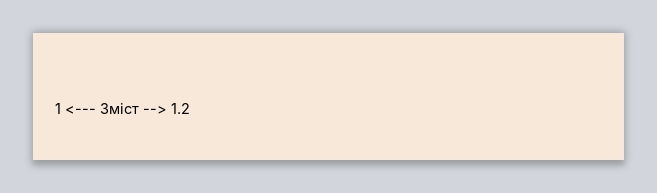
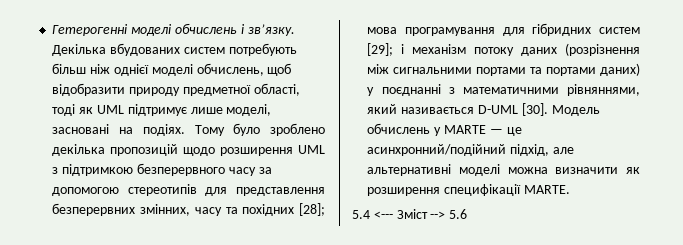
- 1 <--- Зміст --> 1.2
+ Гетерогенні моделі обчислень і зв’язку. Декілька вбудованих систем потребують більш ніж однієї моделі обчислень, щоб відобразити природу предметної області, тоді як UML підтримує лише моделі, засновані на подіях. Тому було зроблено декілька пропозицій щодо розширення UML з підтримкою безперервного часу за допомогою стереотипів для представлення безперервних змінних, часу та похідних [28]; мова програмування для гібридних систем [29]; і механізм потоку даних (розрізнення між сигнальними портами та портами даних) у поєднанні з математичними рівняннями, який називається D-UML [30]. Модель обчислень у MARTE — це асинхронний/подійний підхід, але альтернативні моделі можна визначити як розширення специфікації MARTE.
+ 5.4 <--- Зміст --> 5.6

